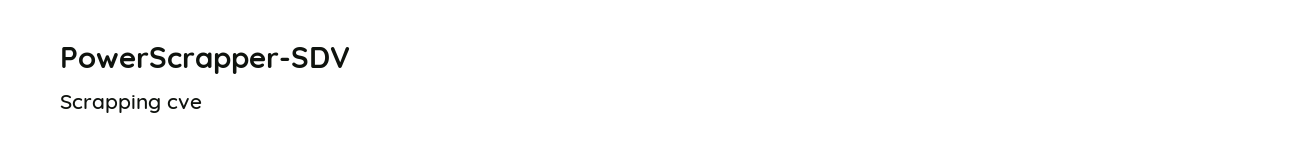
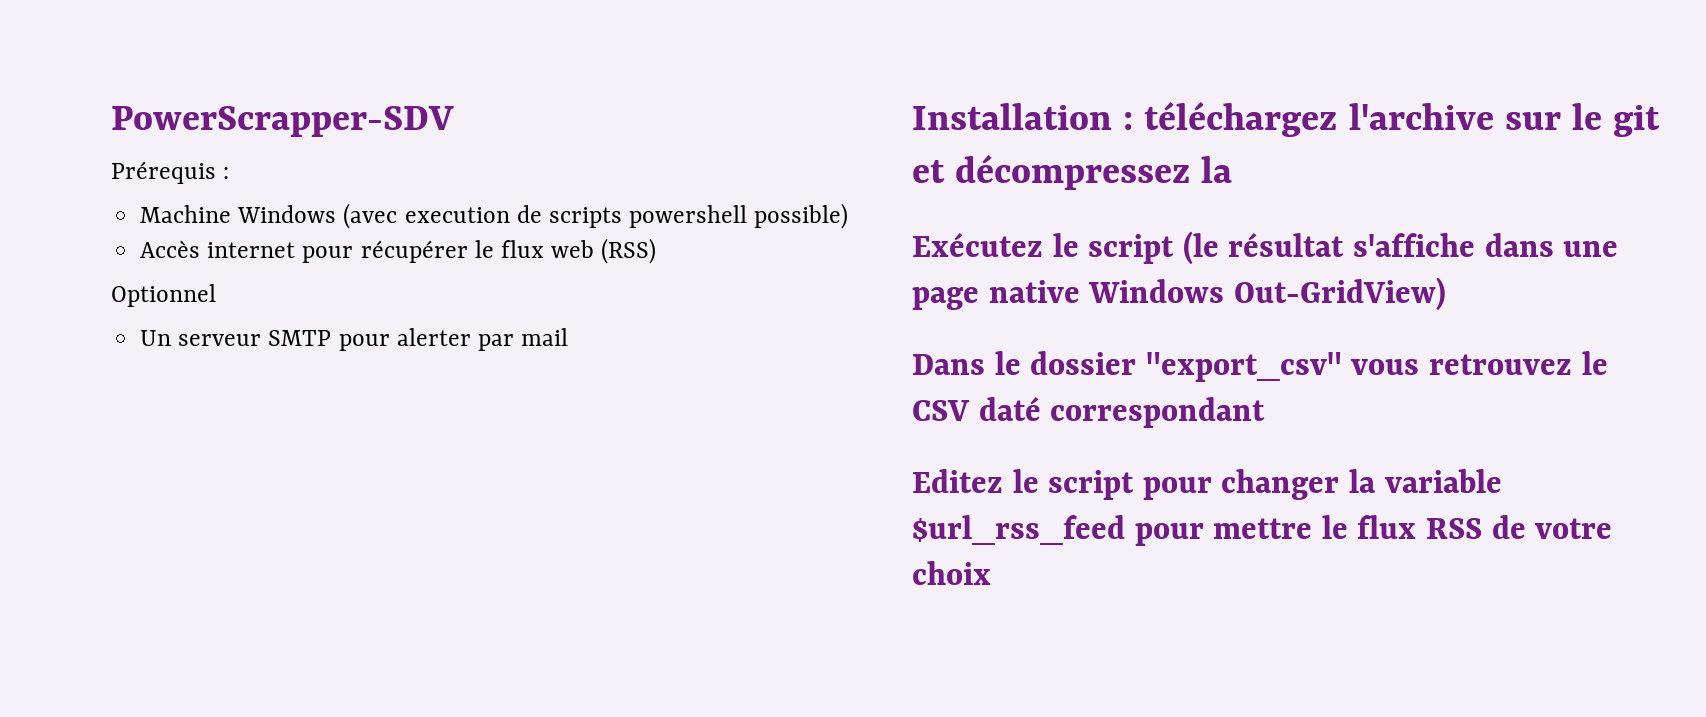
- Scrapping cve
+ Prérequis :
+ Machine Windows (avec execution de scripts powershell possible)
+ Accès internet pour récupérer le flux web (RSS)
+ Optionnel
+ Un serveur SMTP pour alerter par mail
+ Installation : téléchargez l'archive sur le git et décompressez la
+ Exécutez le script (le résultat s'affiche dans une page native Windows Out-GridView)
+ Dans le dossier "export_csv" vous retrouvez le CSV daté correspondant
+ Editez le script pour changer la variable $url_rss_feed pour mettre le flux RSS de votre choix

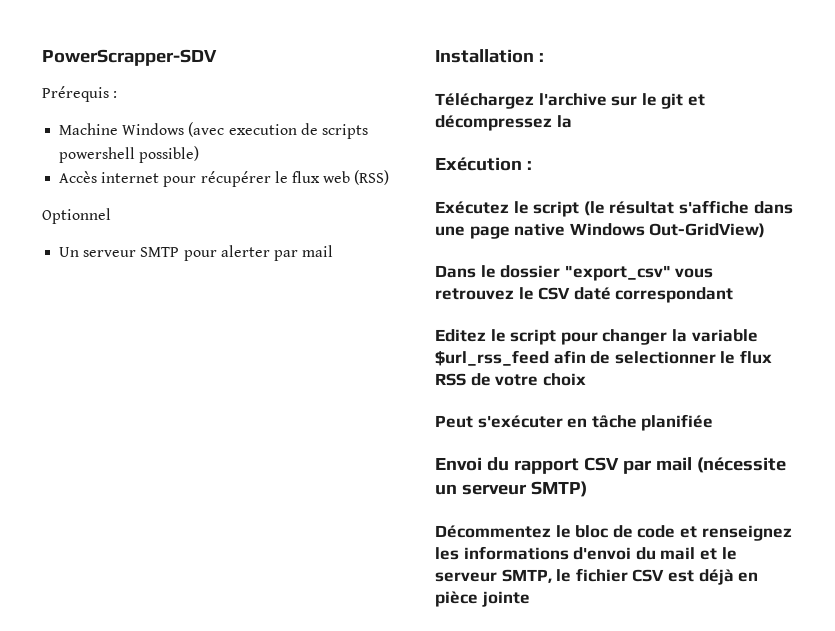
- Installation : téléchargez l'archive sur le git et décompressez la
+ Installation :
+ Téléchargez l'archive sur le git et décompressez la
+ Exécution :
- Editez le script pour changer la variable $url_rss_feed pour mettre le flux RSS de votre choix
+ Editez le script pour changer la variable $url_rss_feed afin de selectionner le flux RSS de votre choix
+ Peut s'exécuter en tâche planifiée
+ Envoi du rapport CSV par mail (nécessite un serveur SMTP)
+ Décommentez le bloc de code et renseignez les informations d'envoi du mail et le serveur SMTP, le fichier CSV est déjà en pièce jointe

